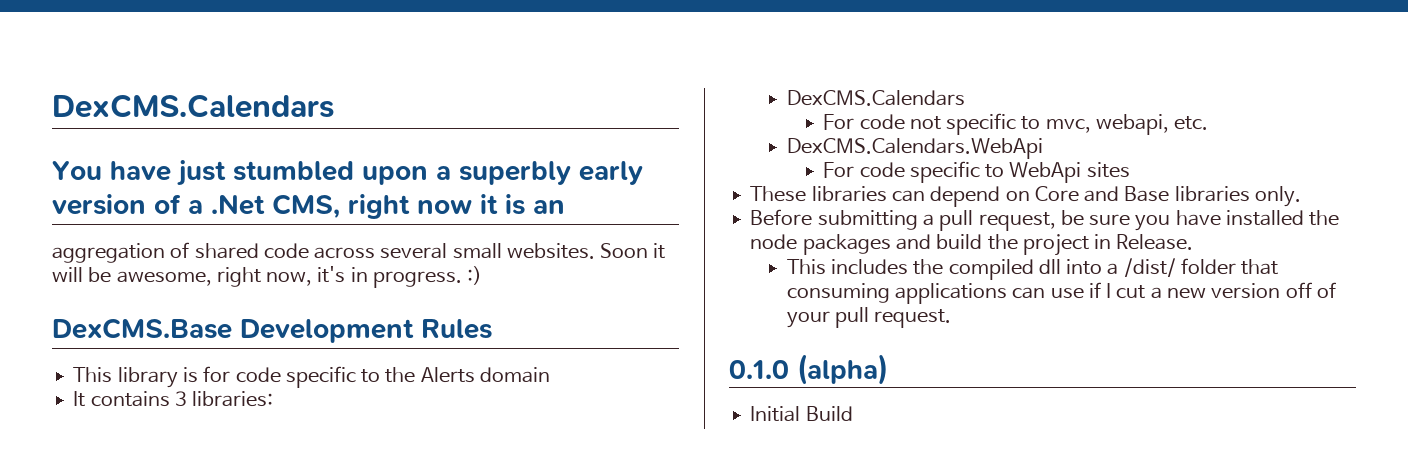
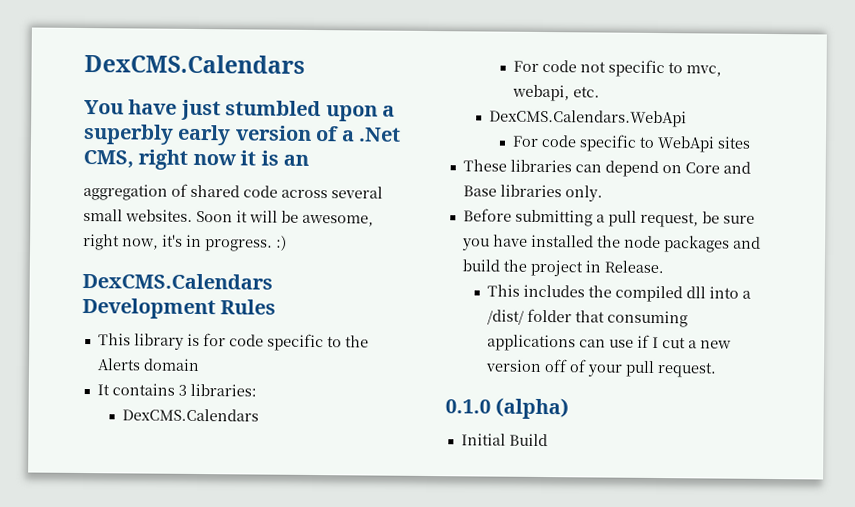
- DexCMS.Base Development Rules
+ DexCMS.Calendars Development Rules

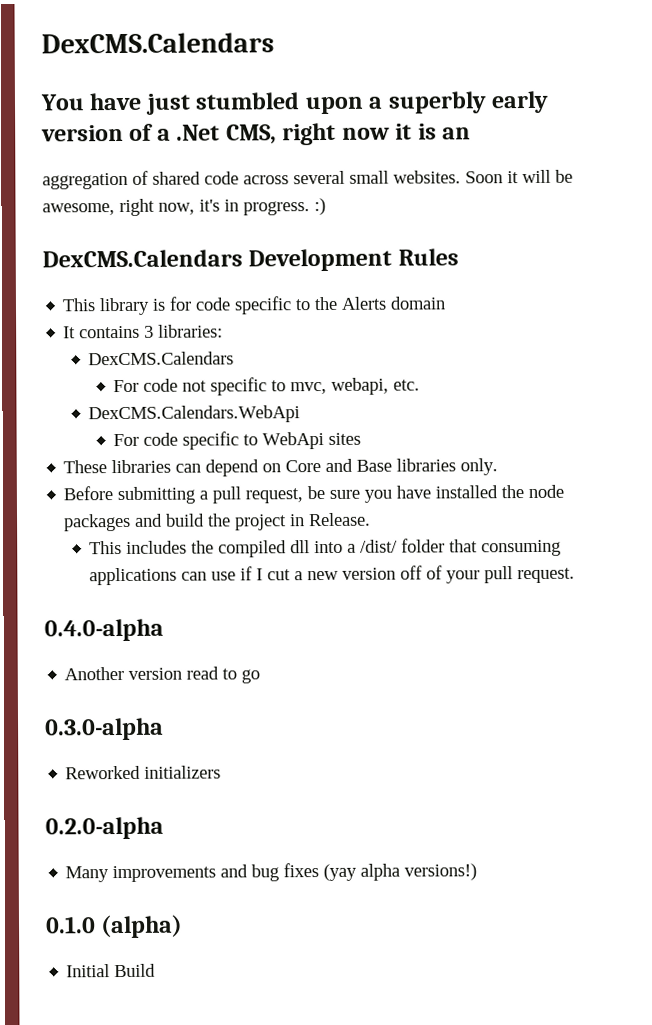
+ 0.4.0-alpha
+ Another version read to go
+ 0.3.0-alpha
+ Reworked initializers
+ 0.2.0-alpha
+ Many improvements and bug fixes (yay alpha versions!)

